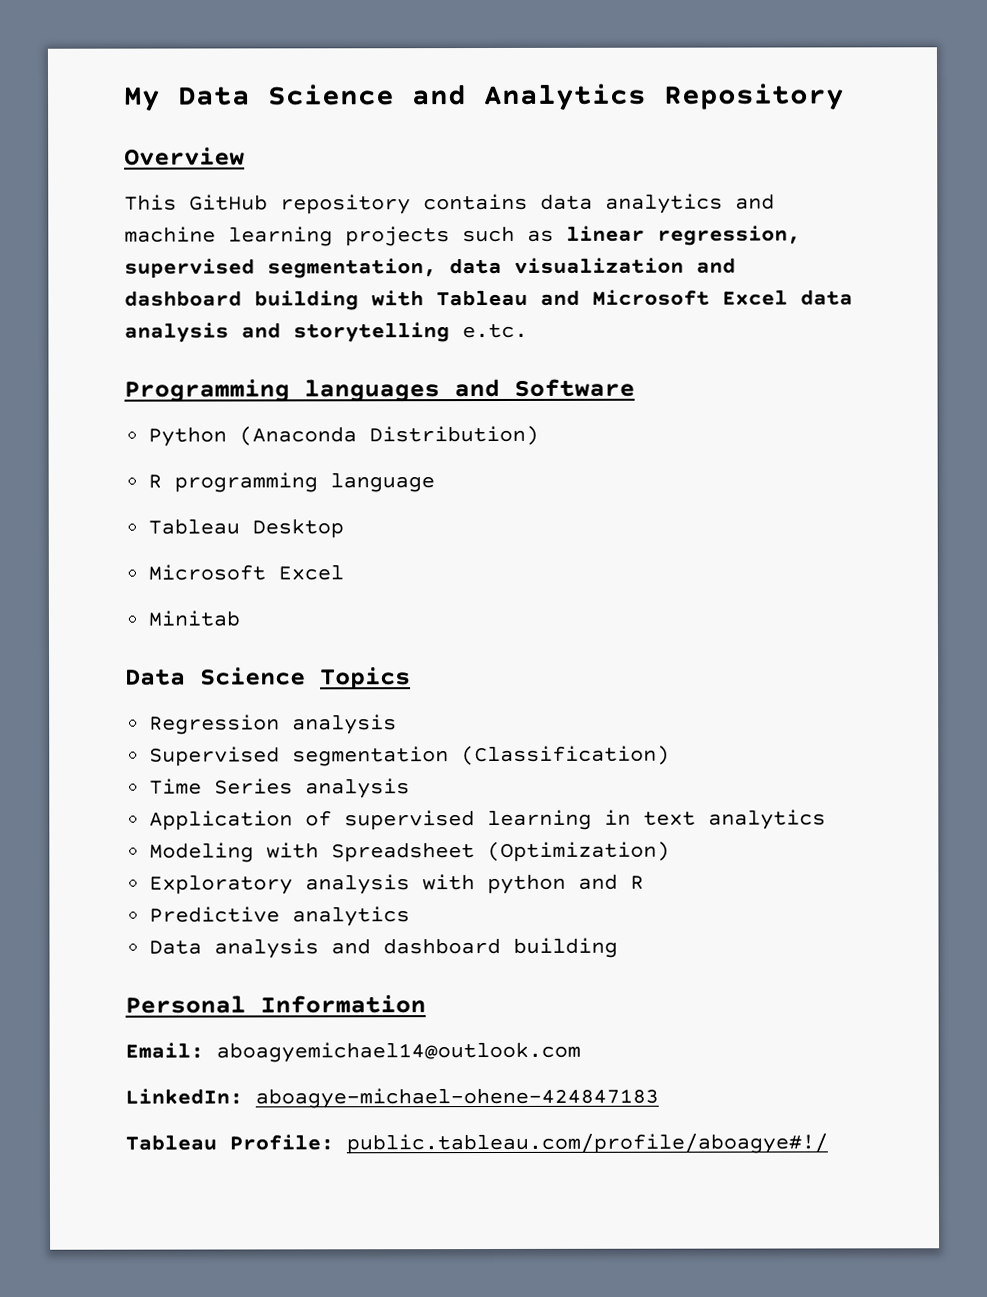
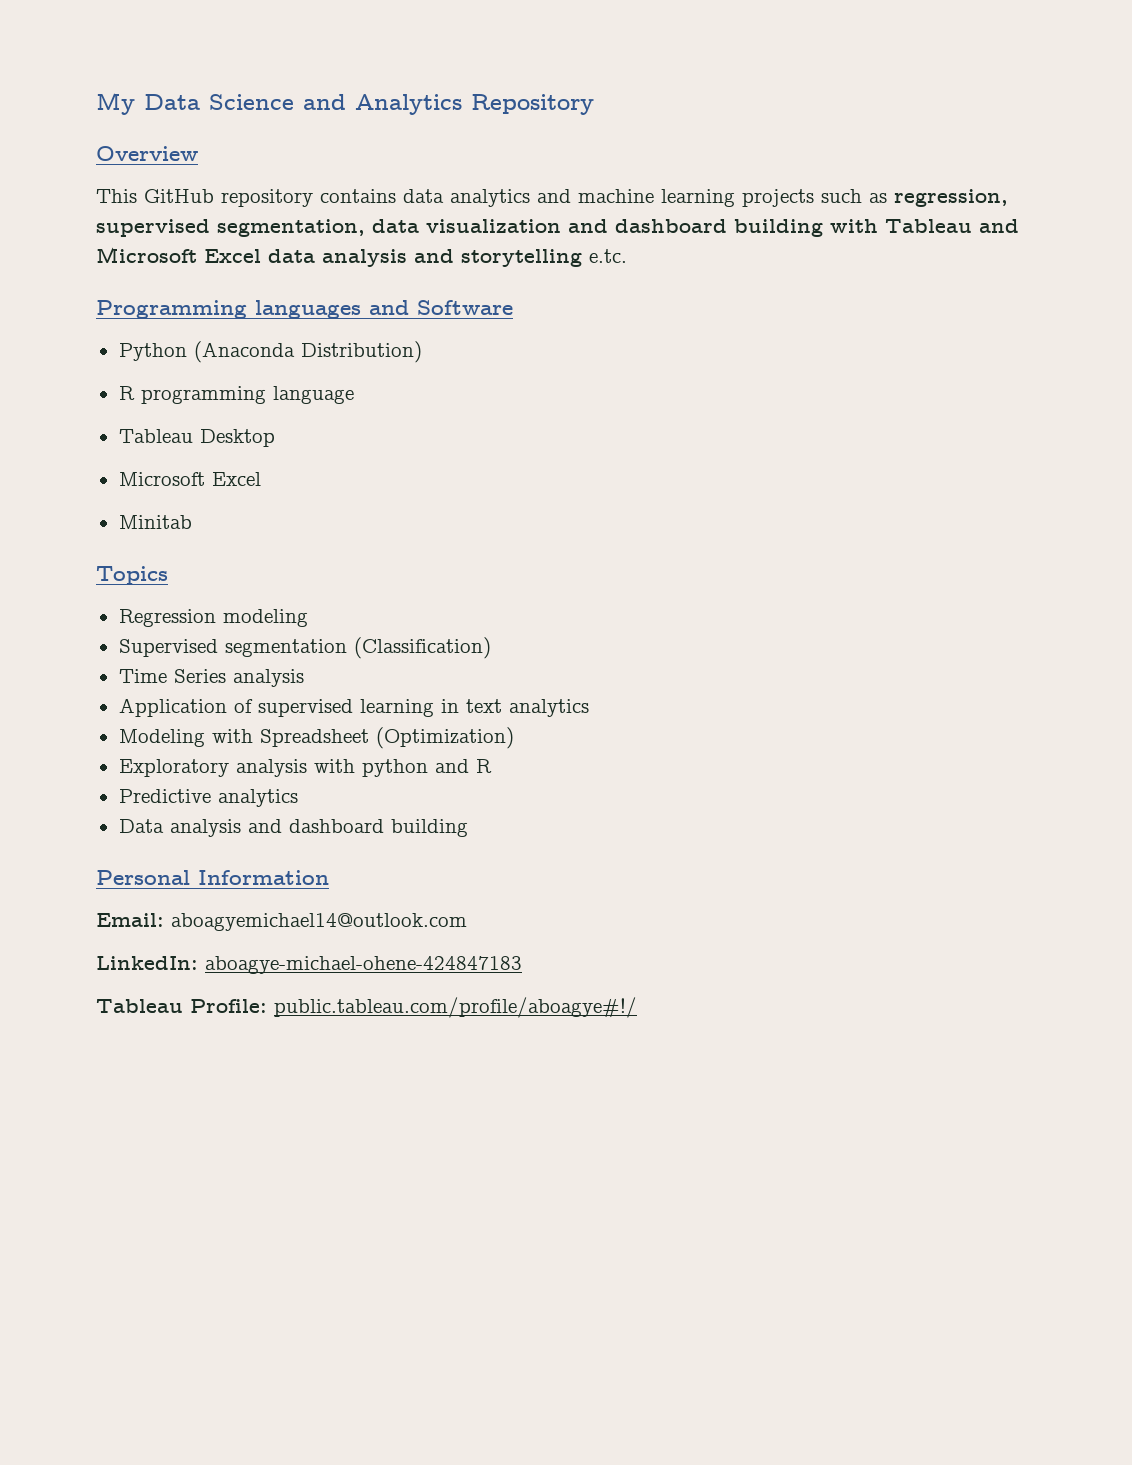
- This GitHub repository contains data analytics and machine learning projects such as linear regression, supervised segmentation, data visualization and dashboard building with Tableau and Microsoft Excel data analysis and storytelling e.tc.
+ This GitHub repository contains data analytics and machine learning projects such as regression, supervised segmentation, data visualization and dashboard building with Tableau and Microsoft Excel data analysis and storytelling e.tc.
- Data Science Topics
+ Topics
- Regression analysis
+ Regression modeling

